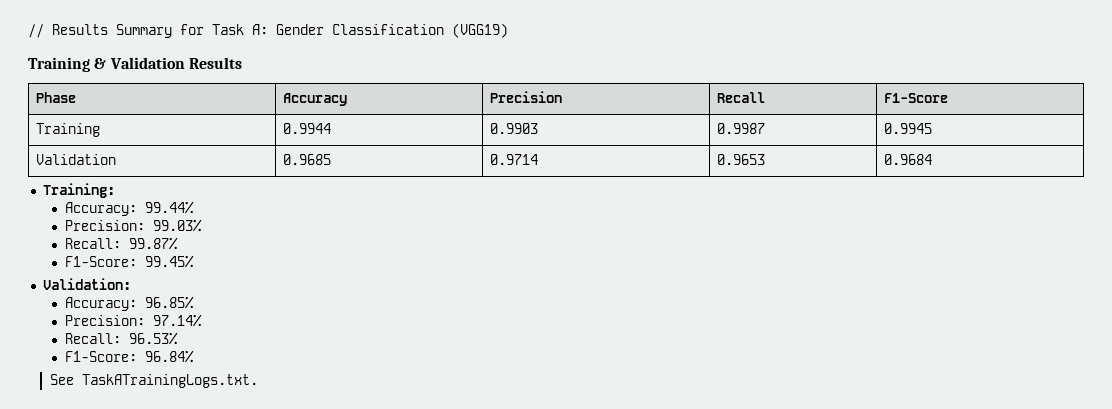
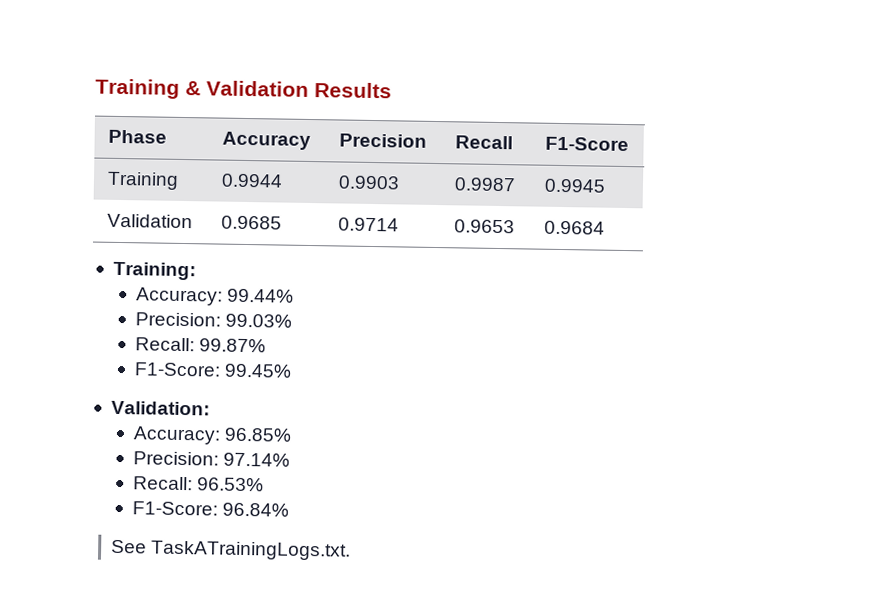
- // Results Summary for Task A: Gender Classification (VGG19)

